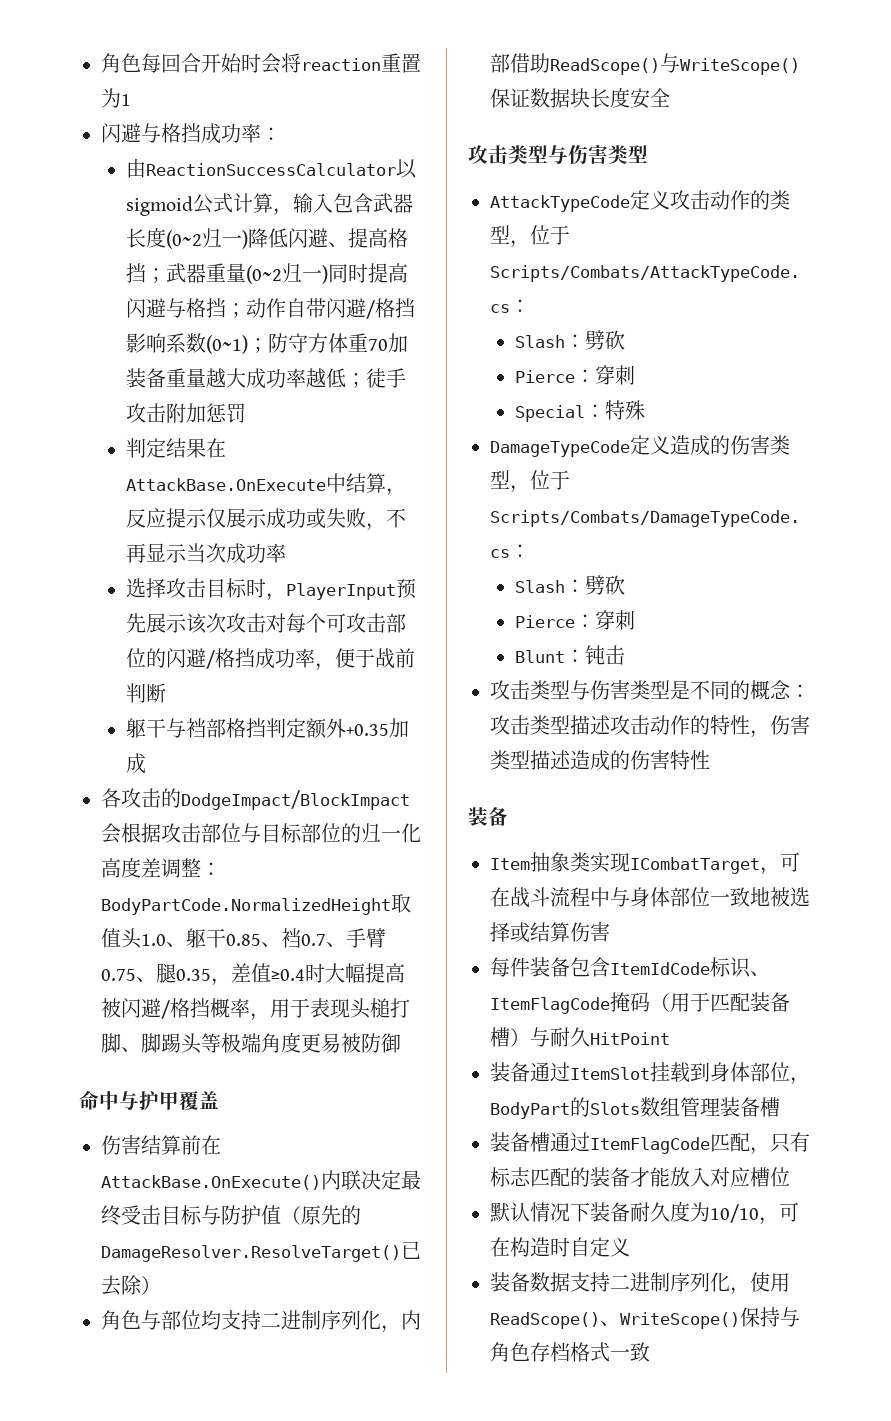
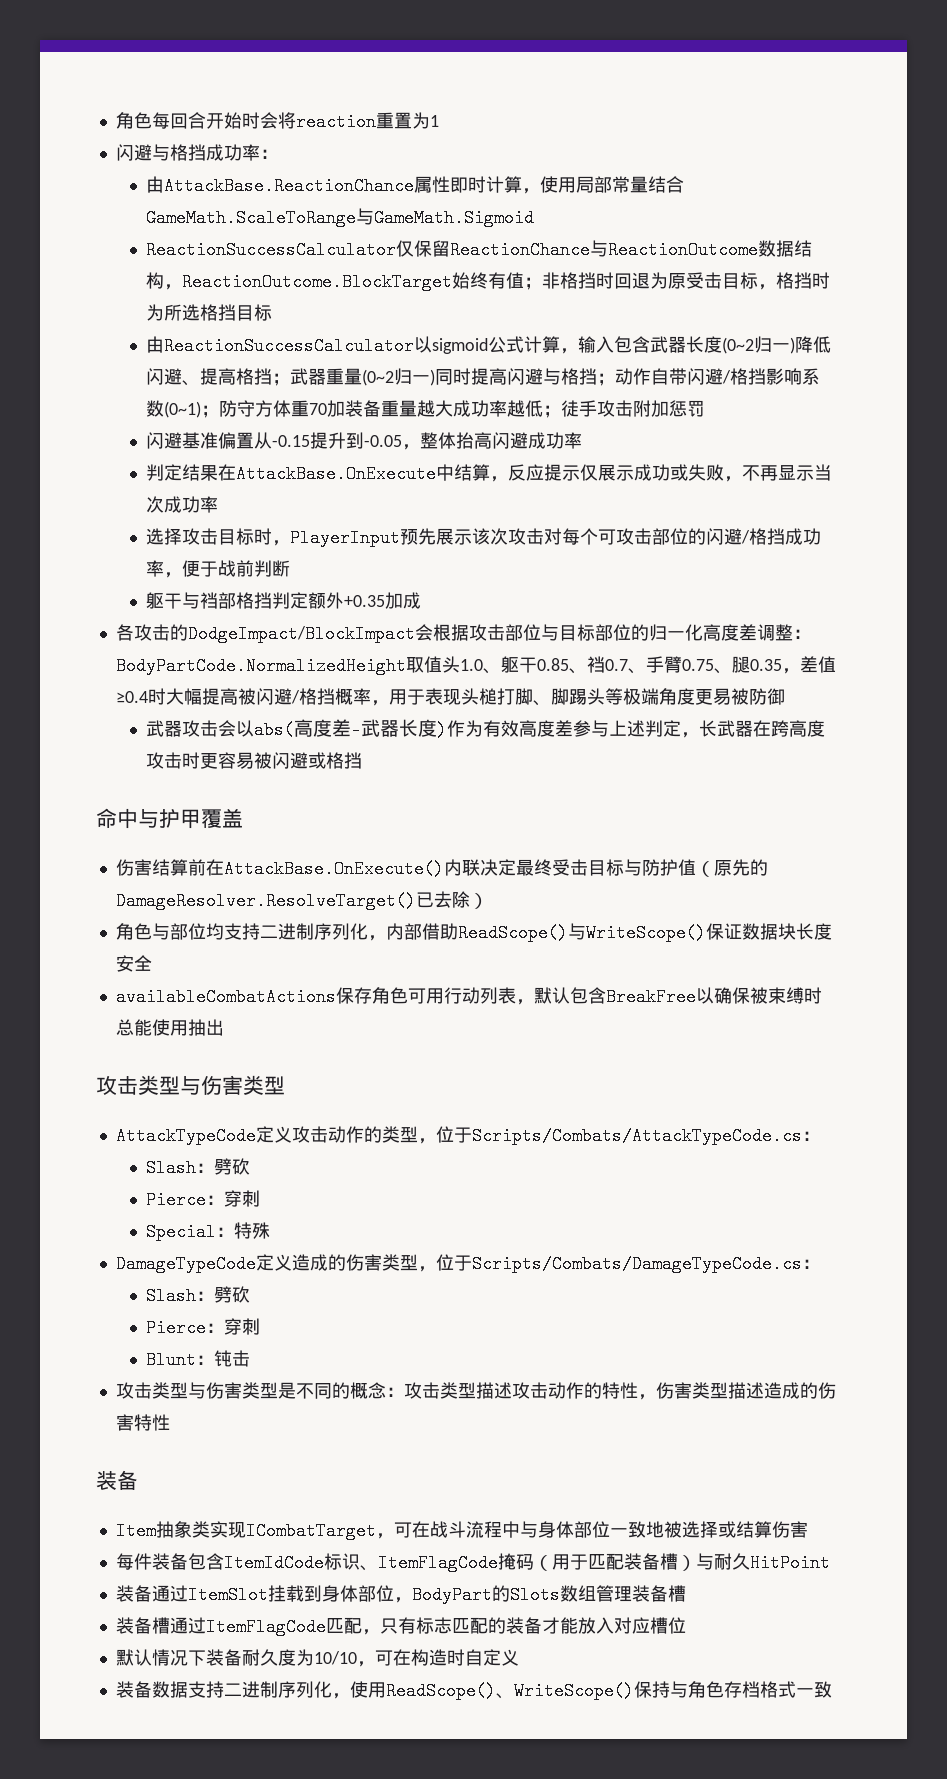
+ 由AttackBase.ReactionChance属性即时计算，使用局部常量结合GameMath.ScaleToRange与GameMath.Sigmoid
+ ReactionSuccessCalculator仅保留ReactionChance与ReactionOutcome数据结构，ReactionOutcome.BlockTarget始终有值；非格挡时回退为原受击目标，格挡时为所选格挡目标
+ 闪避基准偏置从-0.15提升到-0.05，整体抬高闪避成功率
+ 武器攻击会以abs(高度差-武器长度)作为有效高度差参与上述判定，长武器在跨高度攻击时更容易被闪避或格挡
+ availableCombatActions保存角色可用行动列表，默认包含BreakFree以确保被束缚时总能使用抽出

